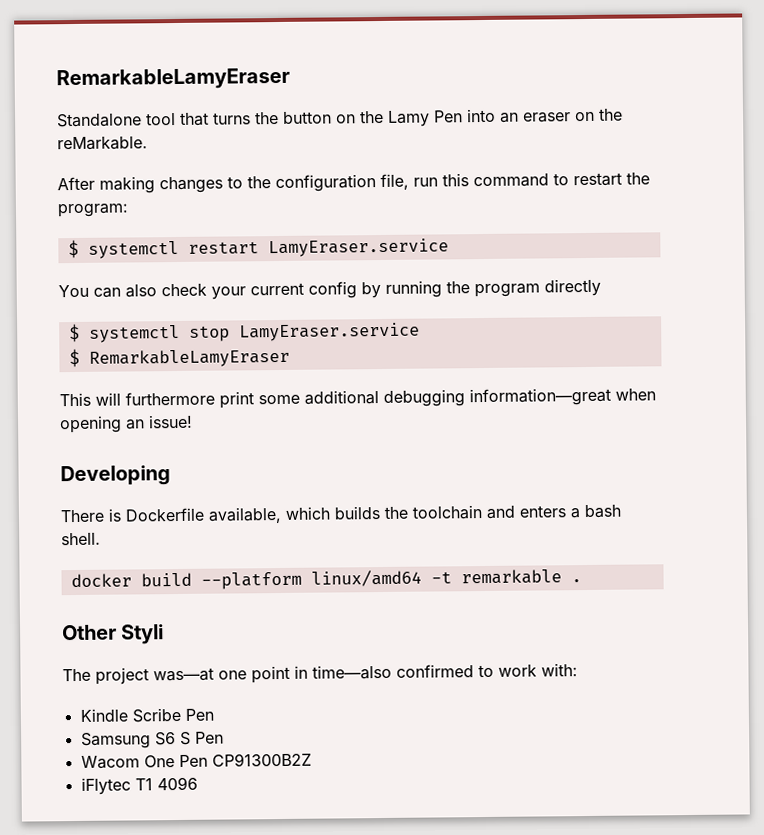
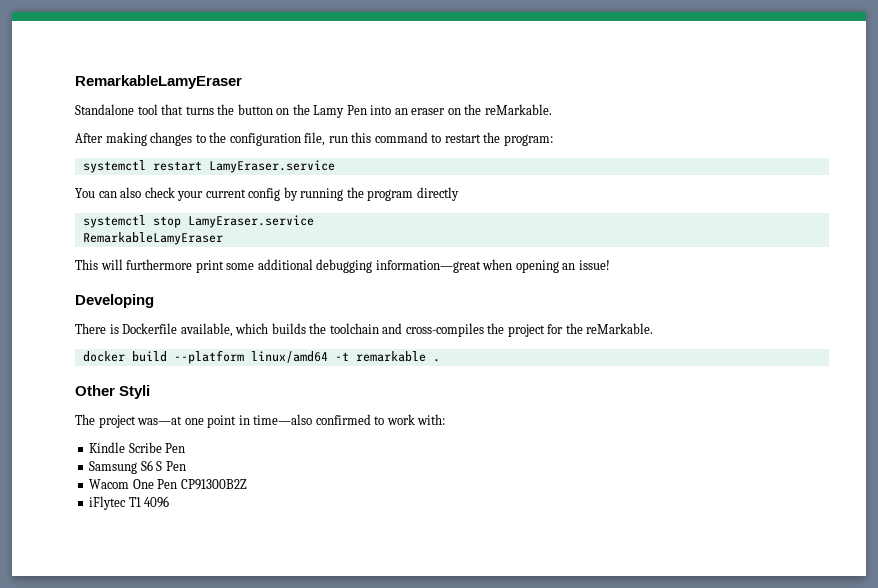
- $ systemctl restart LamyEraser.service
+ systemctl restart LamyEraser.service
- $ systemctl stop LamyEraser.service
- $ RemarkableLamyEraser
+ systemctl stop LamyEraser.service
+ RemarkableLamyEraser
- There is Dockerfile available, which builds the toolchain and enters a bash shell.
+ There is Dockerfile available, which builds the toolchain and cross-compiles the project for the reMarkable.

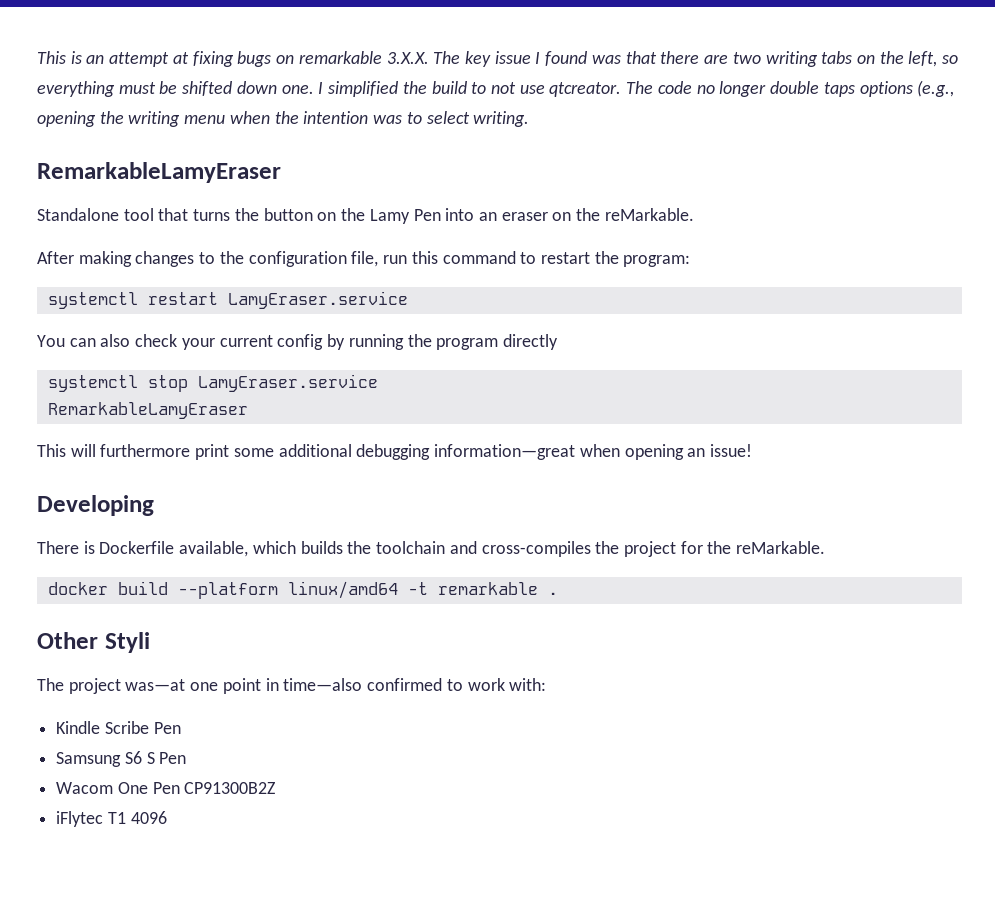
+ This is an attempt at fixing bugs on remarkable 3.X.X. The key issue I found was that there are two writing tabs on the left, so everything must be shifted down one. I simplified the build to not use qtcreator. The code no longer double taps options (e.g., opening the writing menu when the intention was to select writing.

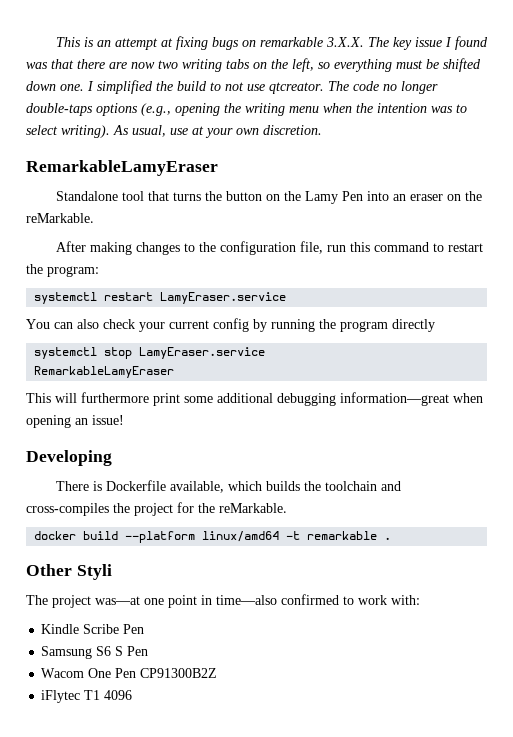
- This is an attempt at fixing bugs on remarkable 3.X.X. The key issue I found was that there are two writing tabs on the left, so everything must be shifted down one.
+ This is an attempt at fixing bugs on remarkable 3.X.X. The key issue I found was that there are now two writing tabs on the left, so everything must be shifted down one.
- The code no longer double taps options (e.g., opening the writing menu when the intention was to select writing.
+ The code no longer double-taps options (e.g., opening the writing menu when the intention was to select writing). As usual, use at your own discretion.

